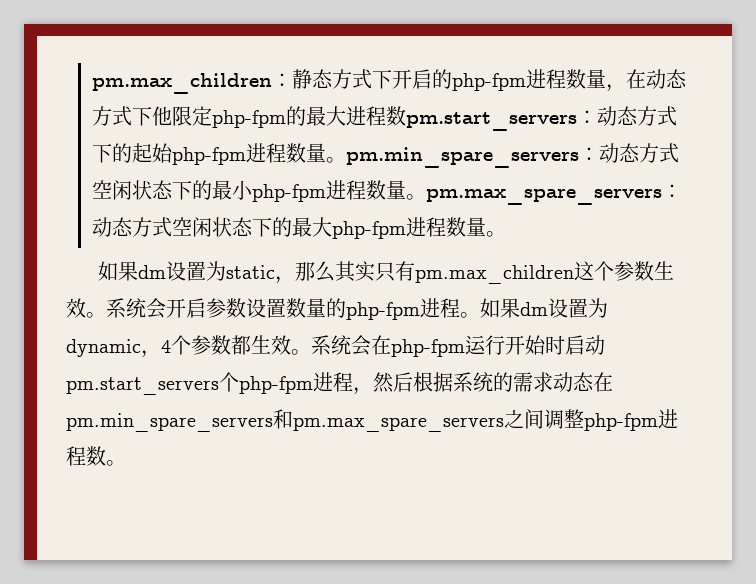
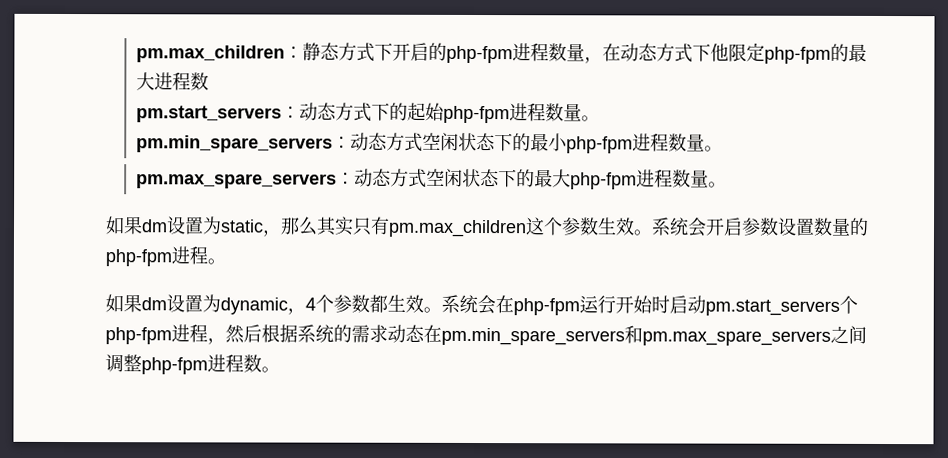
- pm.max_children：静态方式下开启的php-fpm进程数量，在动态方式下他限定php-fpm的最大进程数pm.start_servers：动态方式下的起始php-fpm进程数量。pm.min_spare_servers：动态方式空闲状态下的最小php-fpm进程数量。pm.max_spare_servers：动态方式空闲状态下的最大php-fpm进程数量。
+ pm.max_children：静态方式下开启的php-fpm进程数量，在动态方式下他限定php-fpm的最大进程数
+ pm.start_servers：动态方式下的起始php-fpm进程数量。
+ pm.min_spare_servers：动态方式空闲状态下的最小php-fpm进程数量。
+ pm.max_spare_servers：动态方式空闲状态下的最大php-fpm进程数量。
- 系统会开启参数设置数量的php-fpm进程。如果dm设置为dynamic，4个参数都生效。
+ 系统会开启参数设置数量的php-fpm进程。
+ 如果dm设置为dynamic，4个参数都生效。

